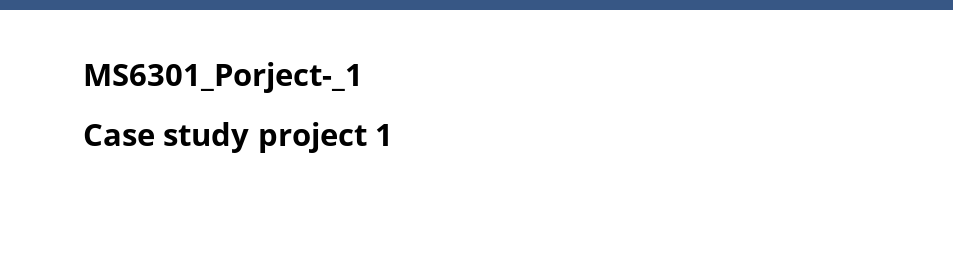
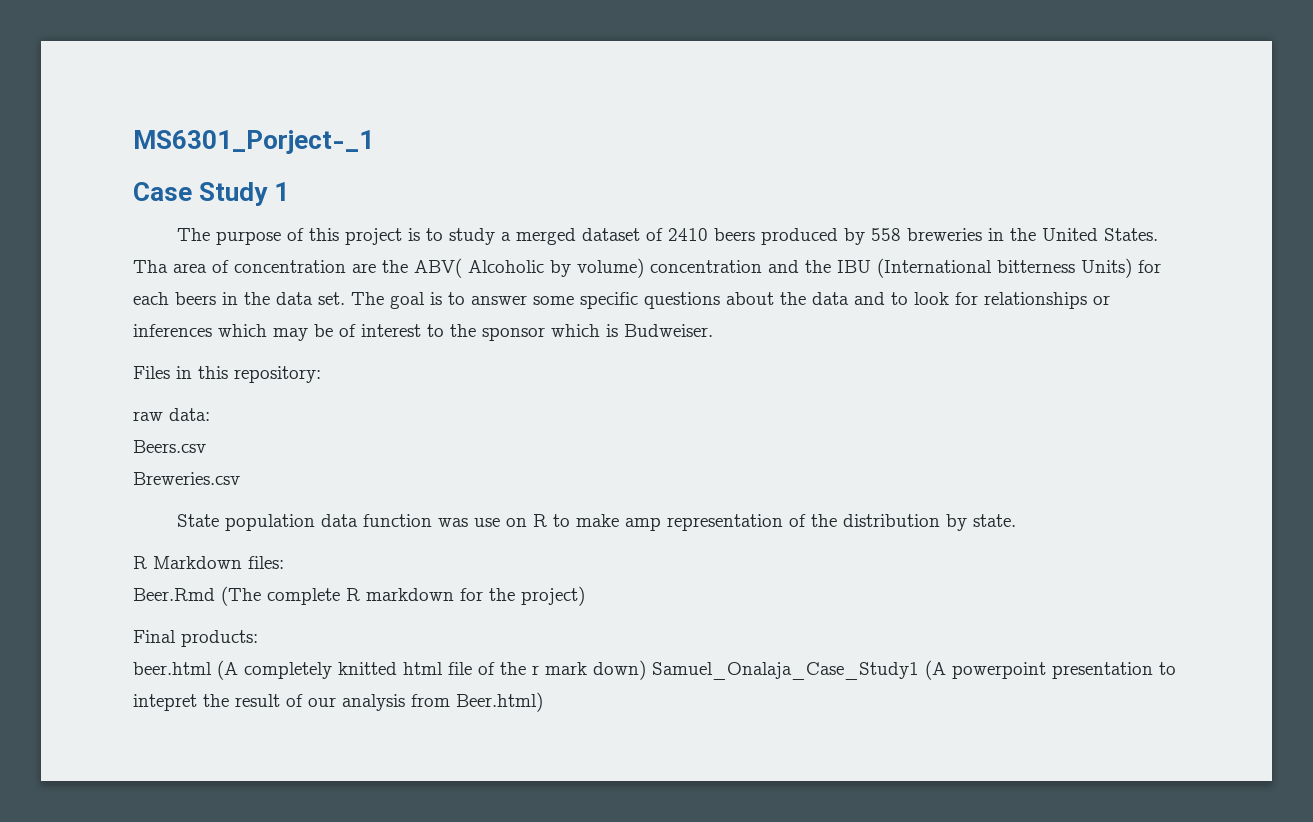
- Case study project 1
+ Case Study 1
+ The purpose of this project is to study a merged dataset of 2410 beers produced by 558 breweries in the United States. Tha area of concentration are the ABV( Alcoholic by volume) concentration and the IBU (International bitterness Units) for each beers in the data set. The goal is to answer some specific questions about the data and to look for relationships or inferences which may be of interest to the sponsor which is Budweiser.
+ Files in this repository:
+ raw data:
+ Beers.csv
+ Breweries.csv
+ State population data function was use on R to make amp representation of the distribution by state.
+ R Markdown files:
+ Beer.Rmd (The complete R markdown for the project)
+ Final products:
+ beer.html (A completely knitted html file of the r mark down) Samuel_Onalaja_Case_Study1 (A powerpoint presentation to intepret the result of our analysis from Beer.html)

